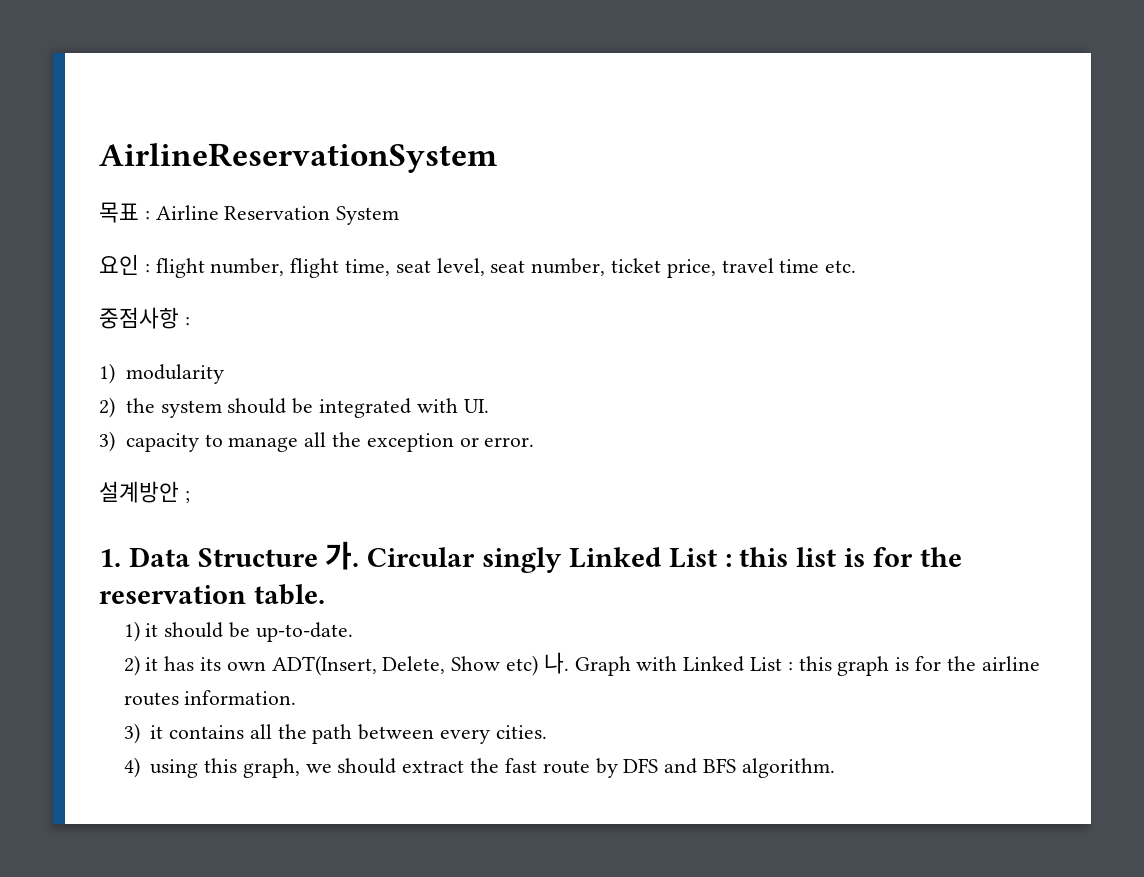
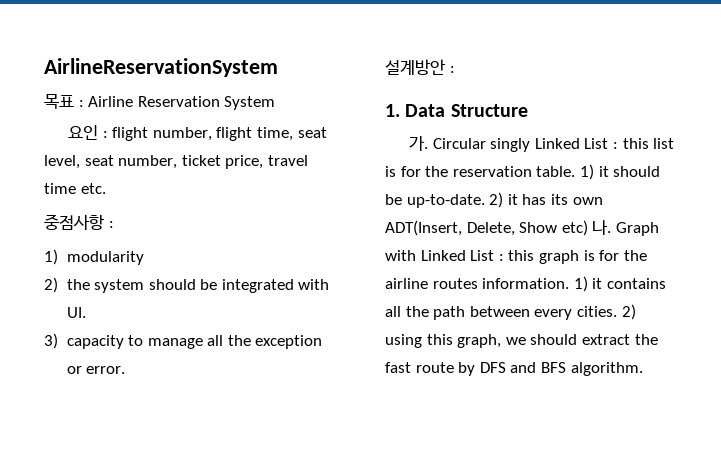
- 설계방안 ;
+ 설계방안 :
- 1. Data Structure 가.
+ 1. Data Structure
+ 가.
- Circular singly Linked List : this list is for the reservation table.
- 1) it should be up-to-date.
- 2) it has its own ADT(Insert, Delete, Show etc) 나.
+ Circular singly Linked List : this list is for the reservation table. 1) it should be up-to-date. 2) it has its own ADT(Insert, Delete, Show etc) 나.
- Graph with Linked List : this graph is for the airline routes information.
- 3) it contains all the path between every cities.
- 4) using this graph, we should extract the fast route by DFS and BFS algorithm.
+ Graph with Linked List : this graph is for the airline routes information. 1) it contains all the path between every cities. 2) using this graph, we should extract the fast route by DFS and BFS algorithm.

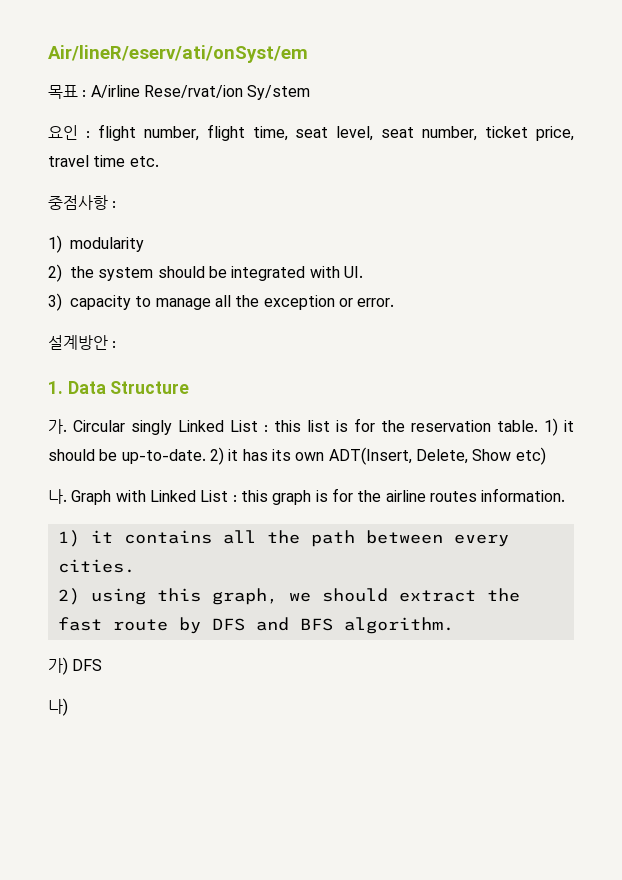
- AirlineReservationSystem
+ Air/lineR/eserv/ati/onSyst/em
- 목표 : Airline Reservation System
+ 목표 : A/irline Rese/rvat/ion Sy/stem
- 2) it has its own ADT(Insert, Delete, Show etc) 나.
+ 2) it has its own ADT(Insert, Delete, Show etc)
+ 나.
- Graph with Linked List : this graph is for the airline routes information. 1) it contains all the path between every cities. 2) using this graph, we should extract the fast route by DFS and BFS algorithm.
+ Graph with Linked List : this graph is for the airline routes information.
+ 1) it contains all the path between every cities.
+ 2) using this graph, we should extract the fast route by DFS and BFS algorithm.
+ 가) DFS
+ 나)

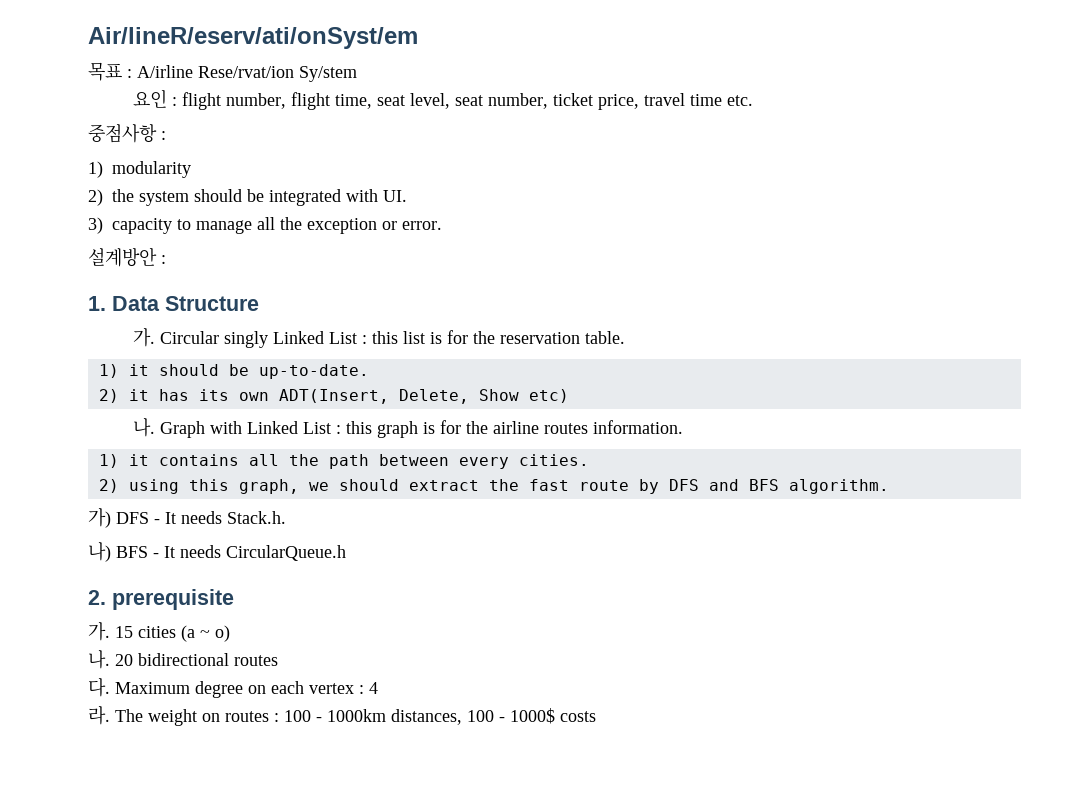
- Circular singly Linked List : this list is for the reservation table. 1) it should be up-to-date. 2) it has its own ADT(Insert, Delete, Show etc)
+ Circular singly Linked List : this list is for the reservation table.
+ 1) it should be up-to-date.
+ 2) it has its own ADT(Insert, Delete, Show etc)
- 가) DFS
- 나)
+ 가) DFS - It needs Stack.h.
+ 나) BFS - It needs CircularQueue.h
+ 2. prerequisite
+ 가. 15 cities (a ~ o)
+ 나. 20 bidirectional routes
+ 다. Maximum degree on each vertex : 4
+ 라. The weight on routes : 100 - 1000km distances, 100 - 1000$ costs

